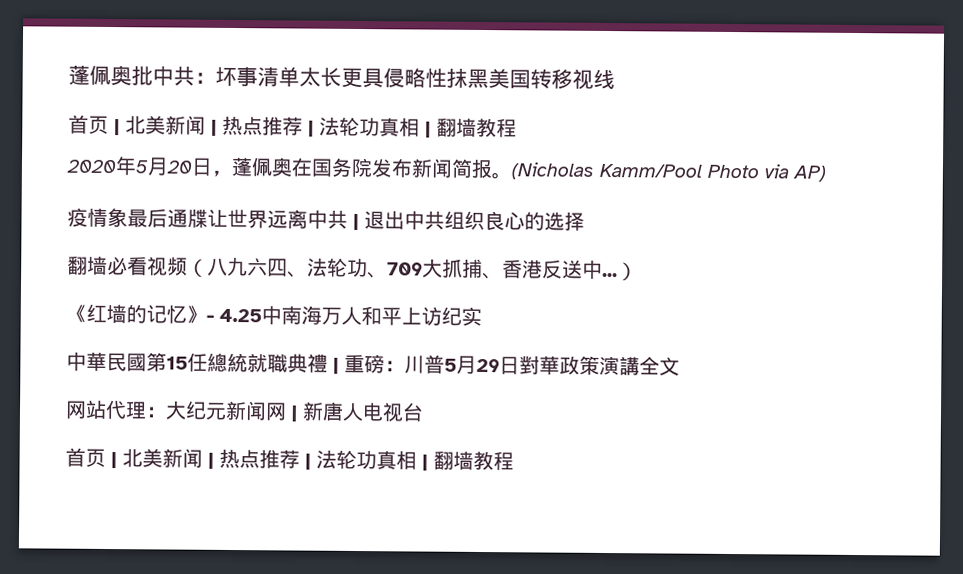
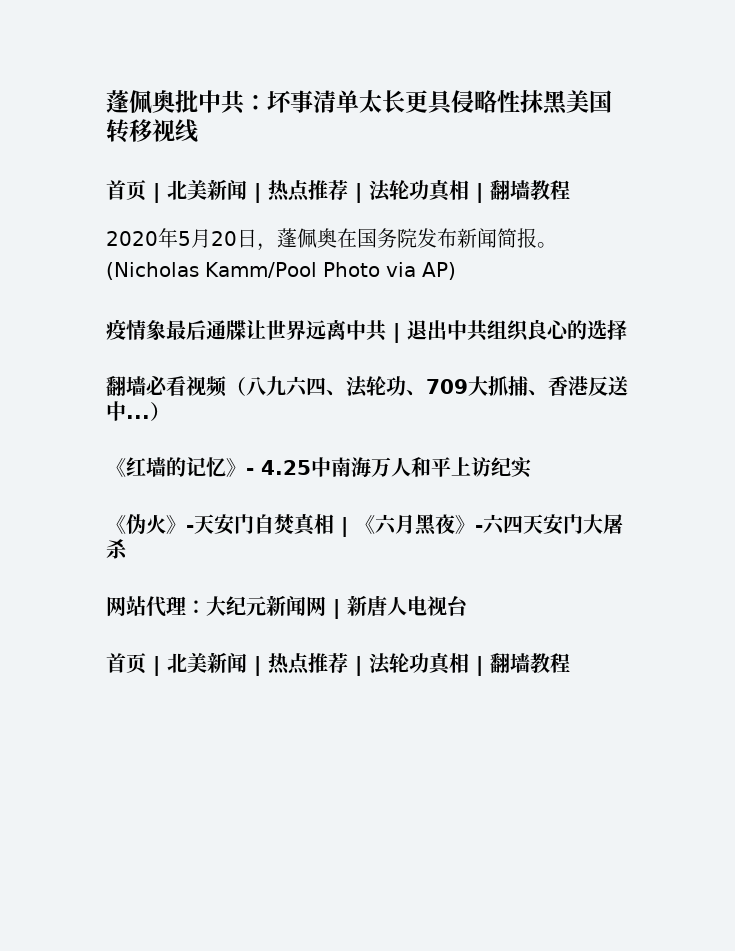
- 中華民國第15任總統就職典禮 | 重磅：川普5月29日對華政策演講全文
+ 《伪火》-天安门自焚真相 | 《六月黑夜》-六四天安门大屠杀

